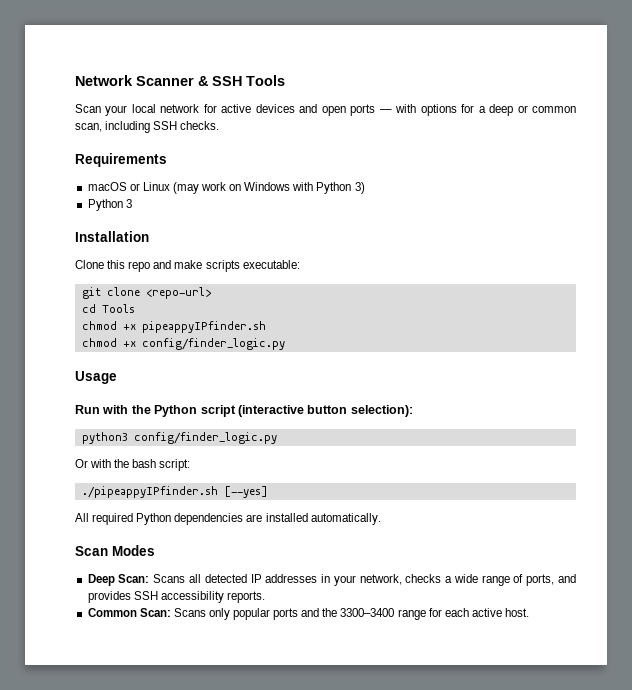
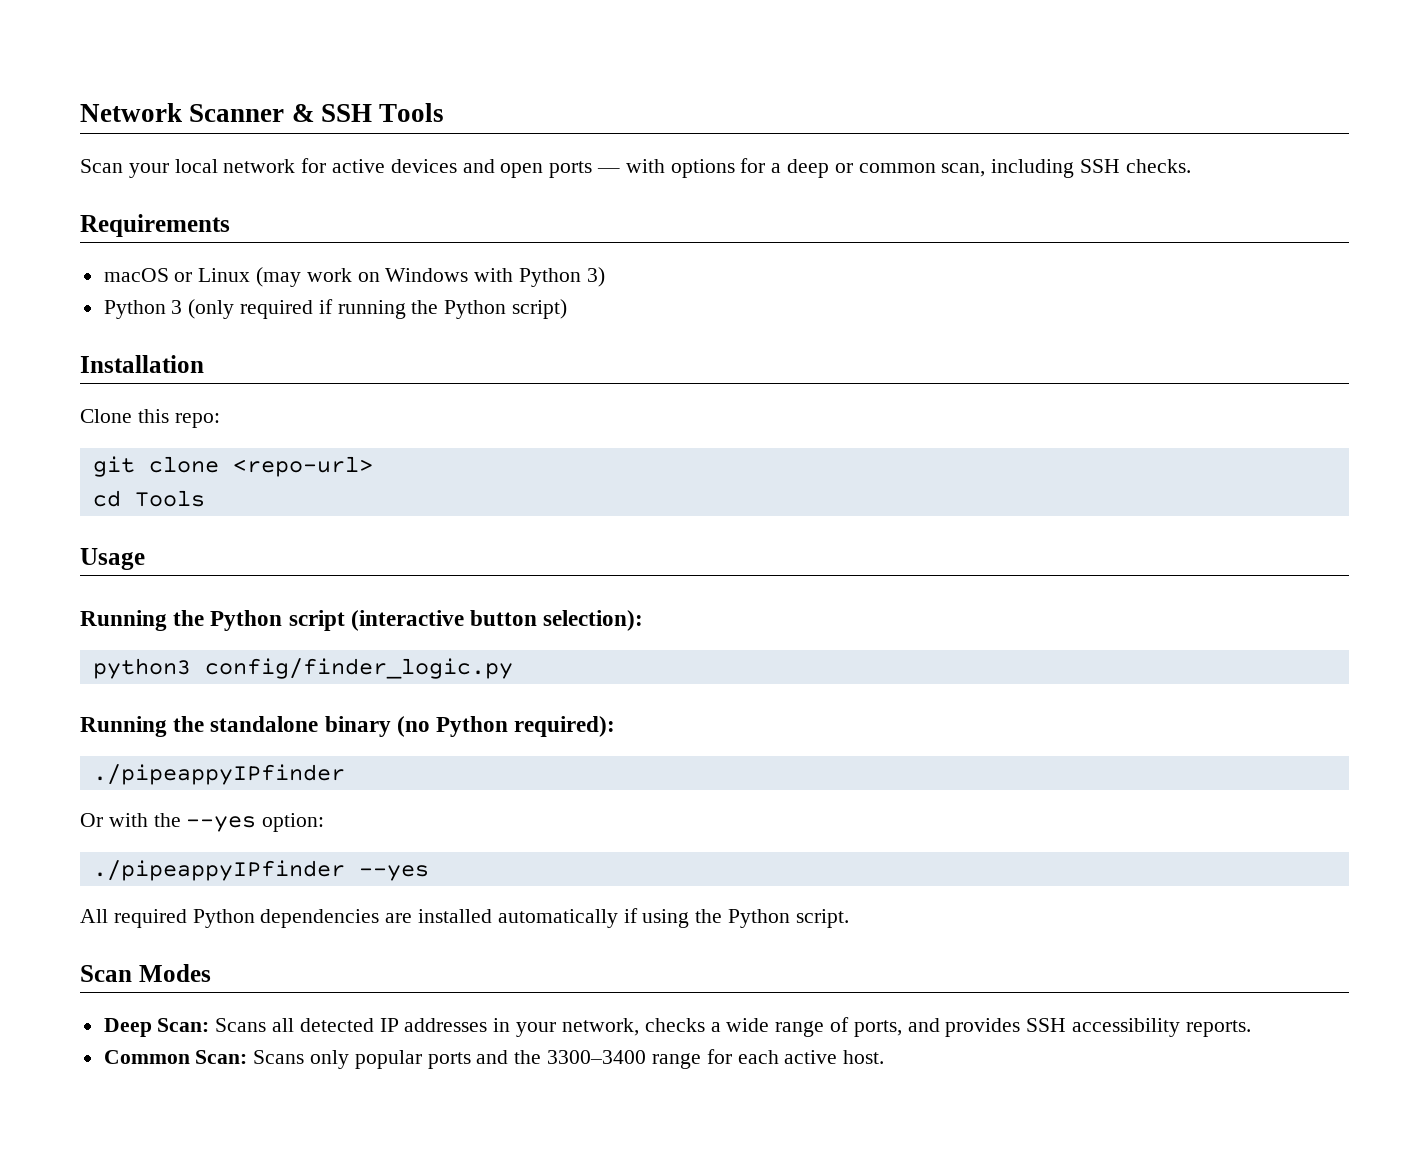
- Python 3
+ Python 3 (only required if running the Python script)
  Installation
- Clone this repo and make scripts executable:
+ Clone this repo:
- chmod +x pipeappyIPfinder.sh
- chmod +x config/finder_logic.py
- Run with the Python script (interactive button selection):
+ Running the Python script (interactive button selection):
+ Running the standalone binary (no Python required):
+ ./pipeappyIPfinder
- Or with the bash script:
- ./pipeappyIPfinder.sh [--yes]
+ Or with the --yes option:
+ ./pipeappyIPfinder --yes
- All required Python dependencies are installed automatically.
+ All required Python dependencies are installed automatically if using the Python script.

